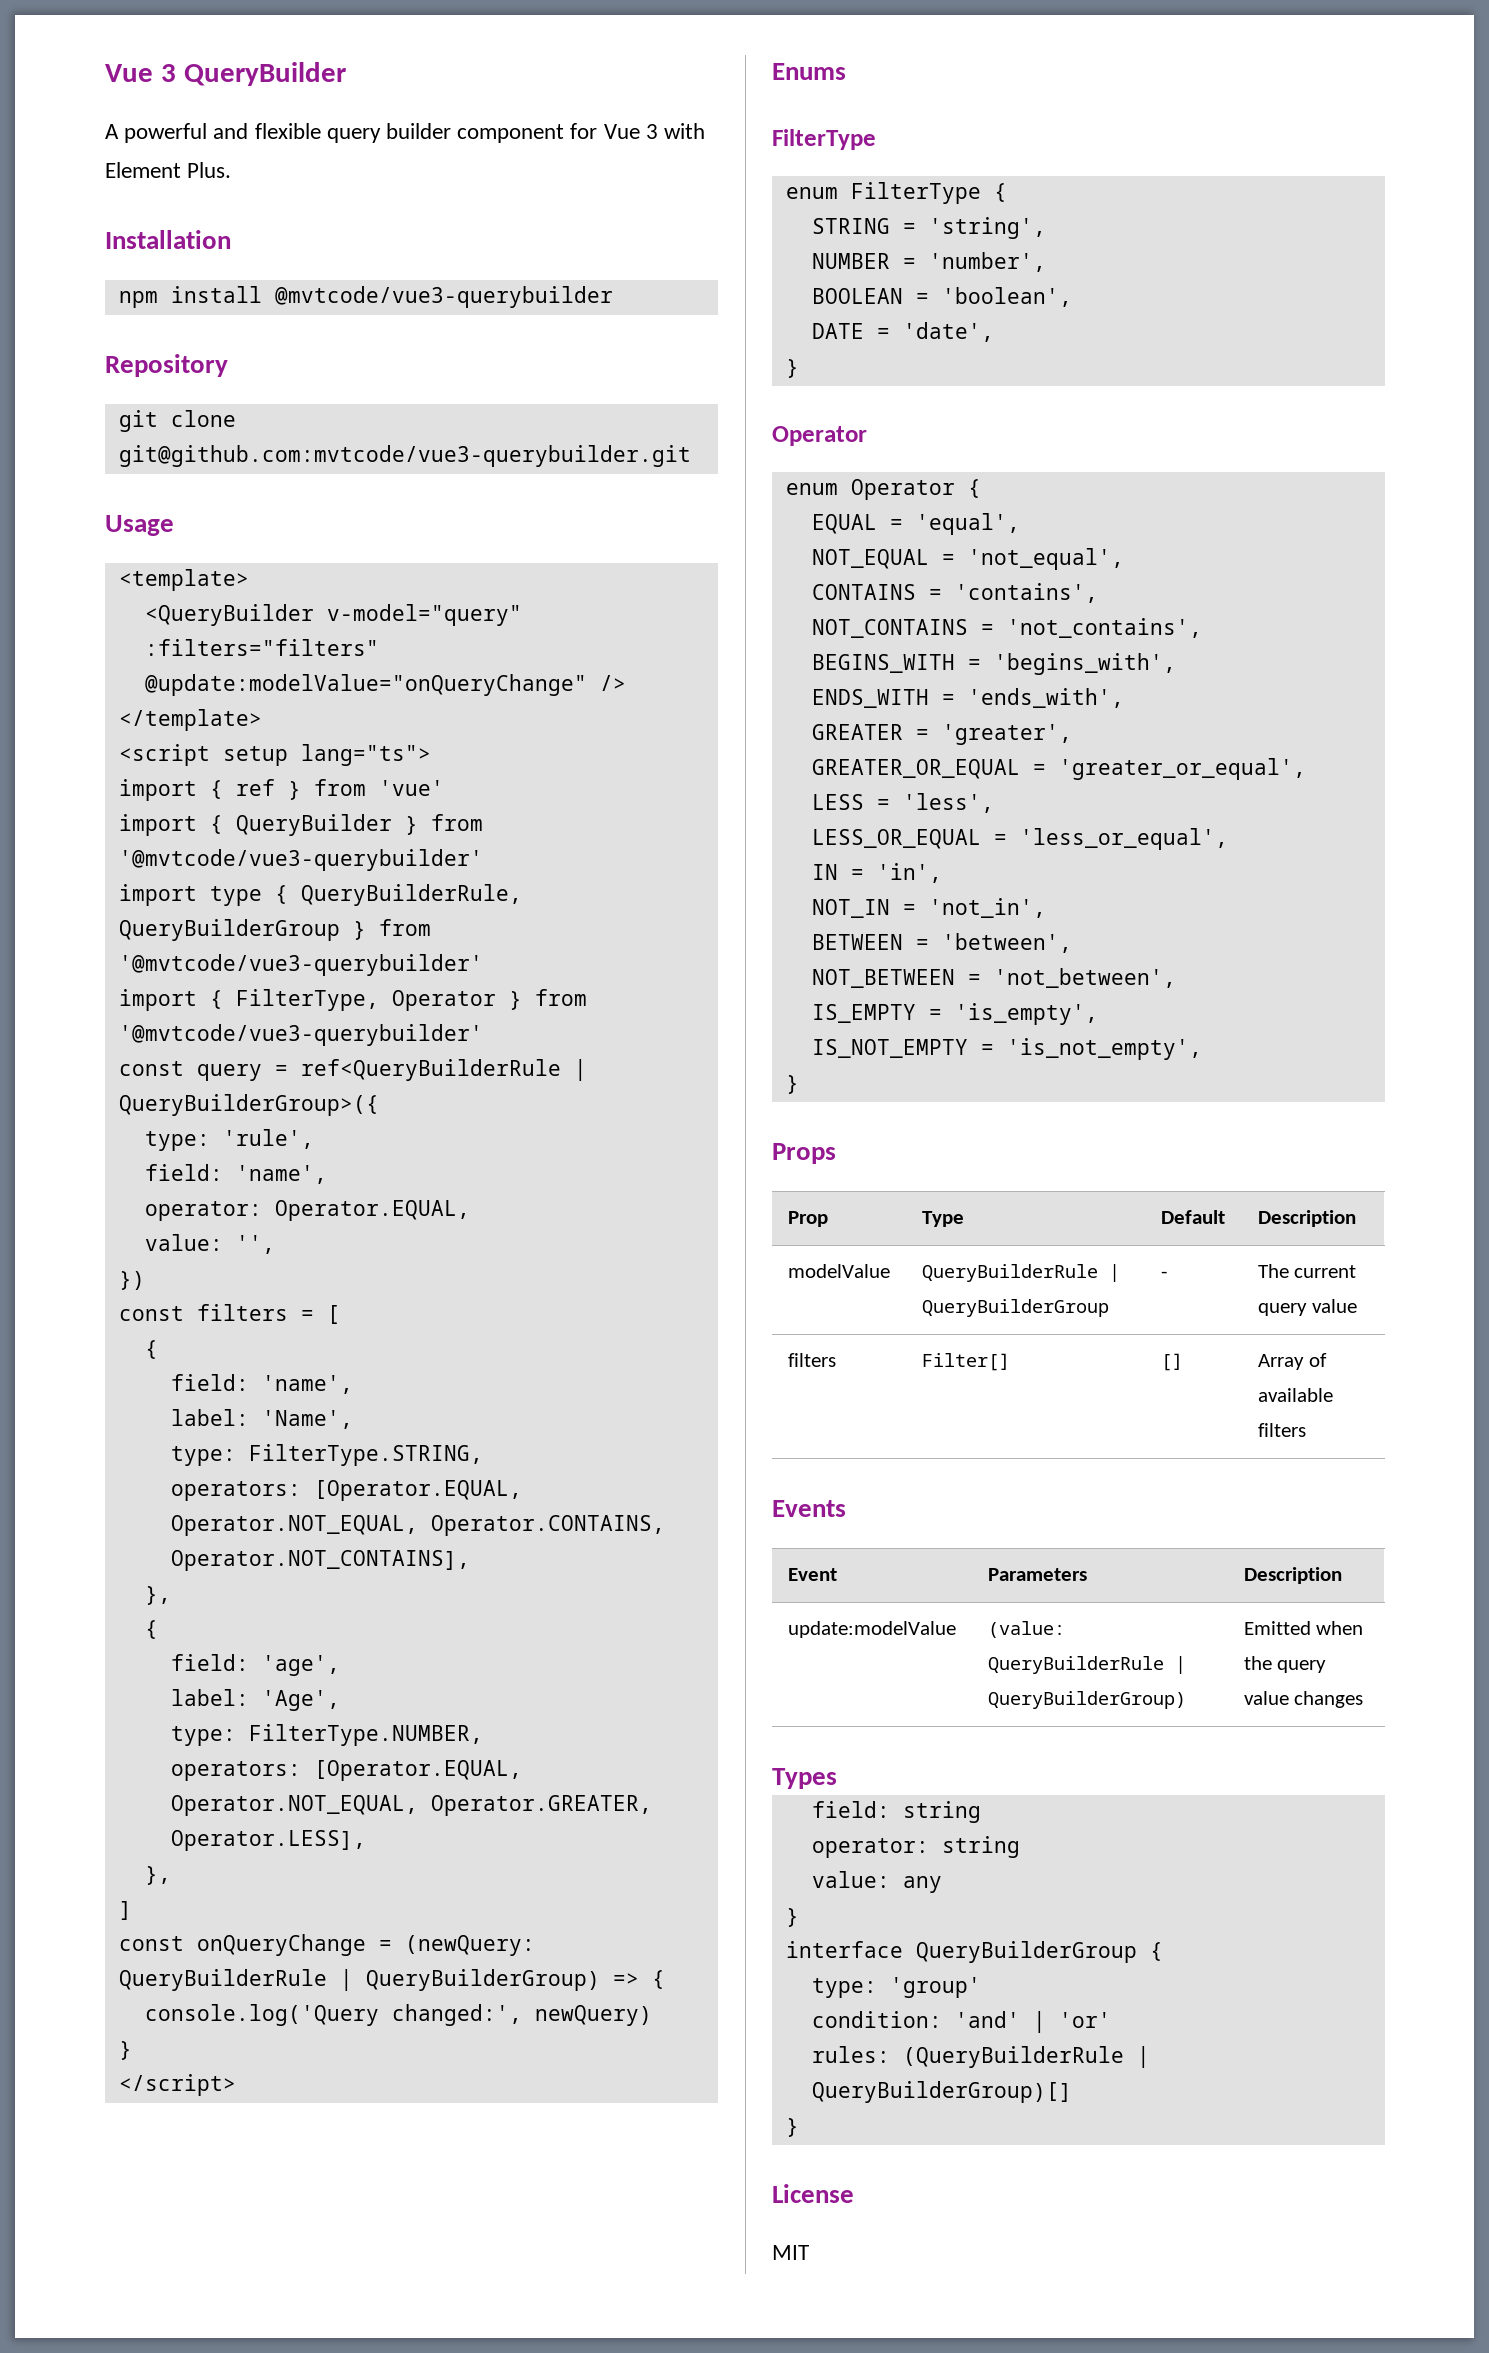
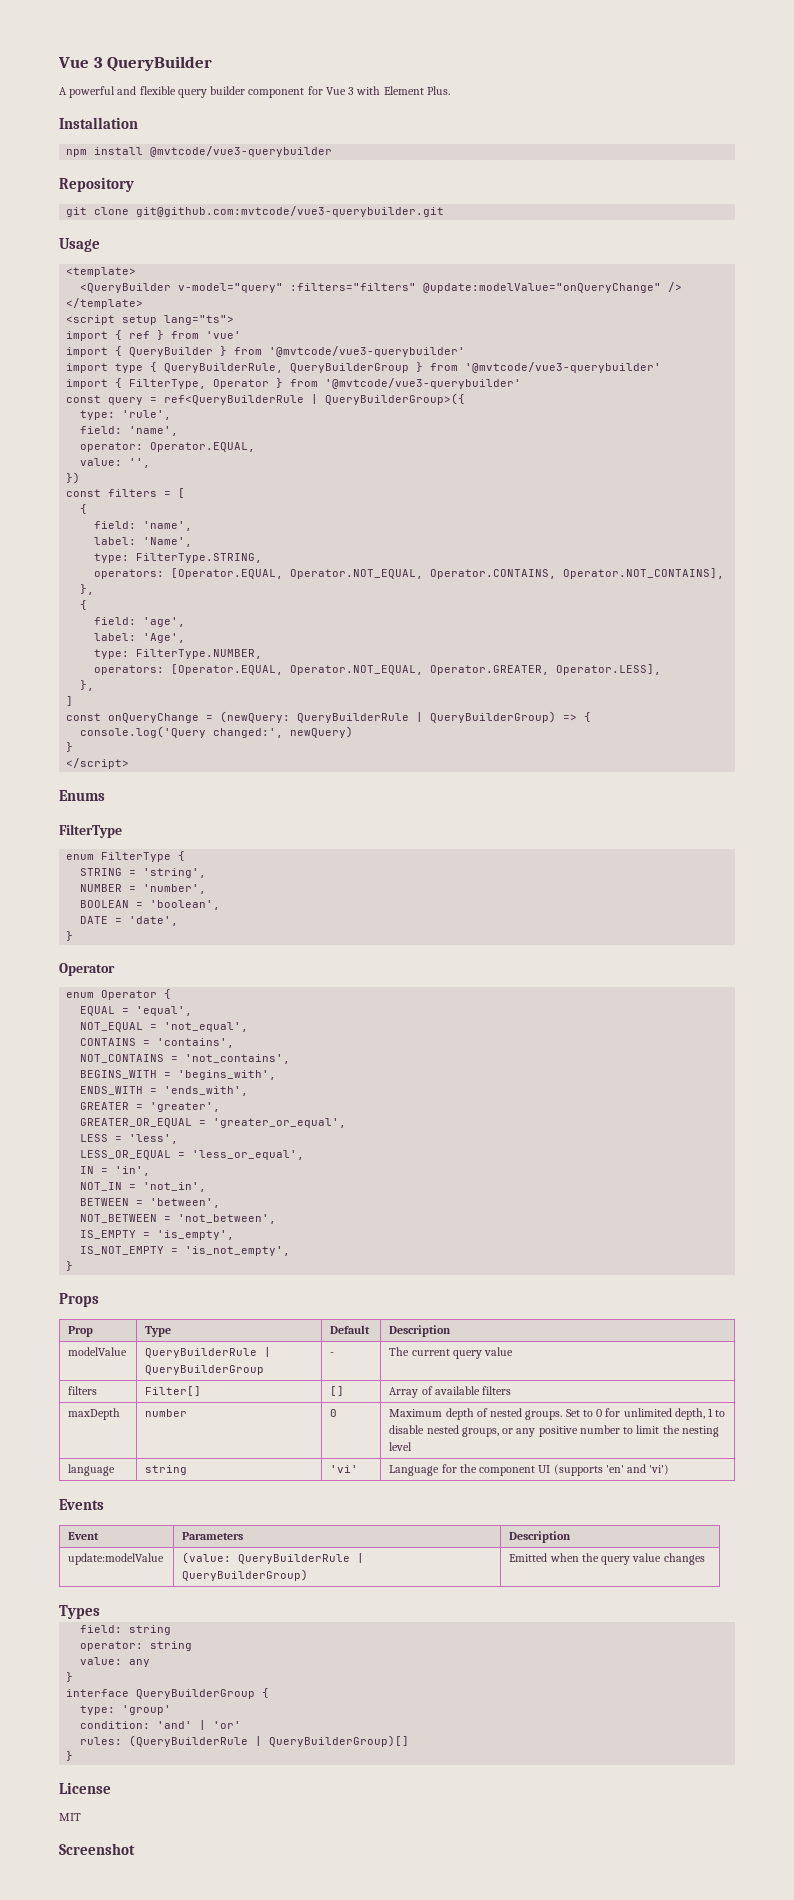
+ maxDepth | number | 0 | Maximum depth of nested groups. Set to 0 for unlimited depth, 1 to disable nested groups, or any positive number to limit the nesting level
+ language | string | 'vi' | Language for the component UI (supports 'en' and 'vi')
+ Screenshot

